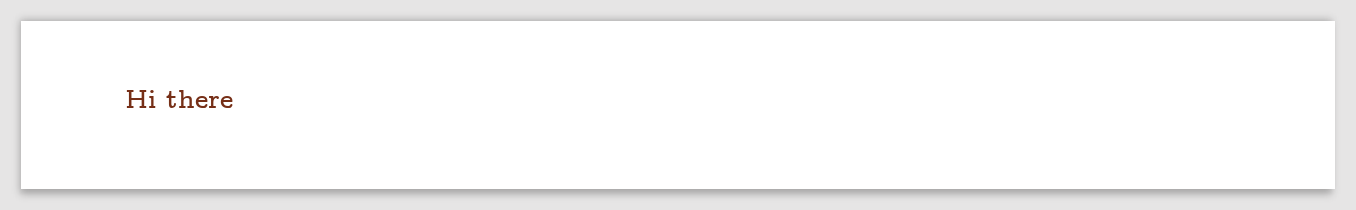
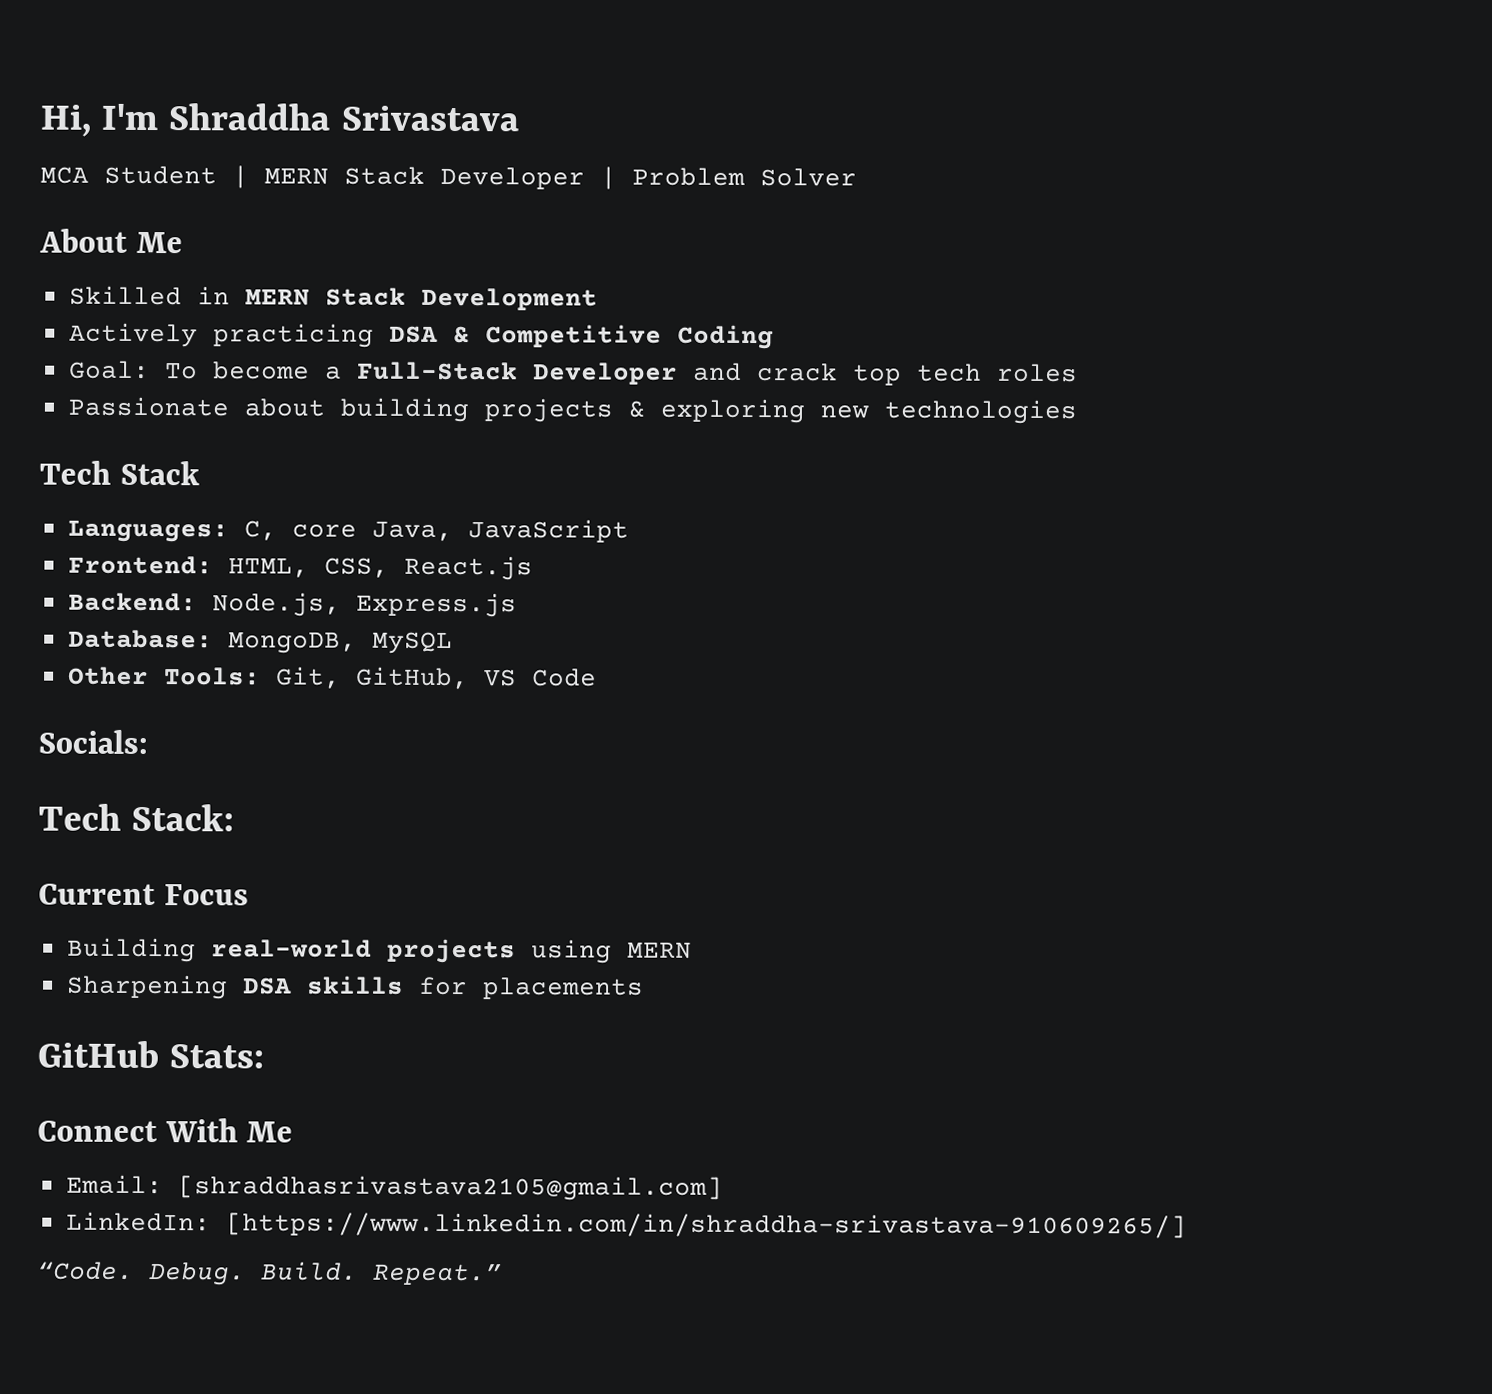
- Hi there
+ Hi, I'm Shraddha Srivastava
+ MCA Student | MERN Stack Developer | Problem Solver
+ About Me
+ Skilled in MERN Stack Development
+ Actively practicing DSA & Competitive Coding
+ Goal: To become a Full-Stack Developer and crack top tech roles
+ Passionate about building projects & exploring new technologies
+ Tech Stack
+ Languages: C, core Java, JavaScript
+ Frontend: HTML, CSS, React.js
+ Backend: Node.js, Express.js
+ Database: MongoDB, MySQL
+ Other Tools: Git, GitHub, VS Code
+ Socials:
+ Tech Stack:
+ Current Focus
+ Building real-world projects using MERN
+ Sharpening DSA skills for placements
+ GitHub Stats:
+ Connect With Me
+ Email: [shraddhasrivastava2105@gmail.com]
+ LinkedIn: [https://www.linkedin.com/in/shraddha-srivastava-910609265/]
+ “Code. Debug. Build. Repeat.”

